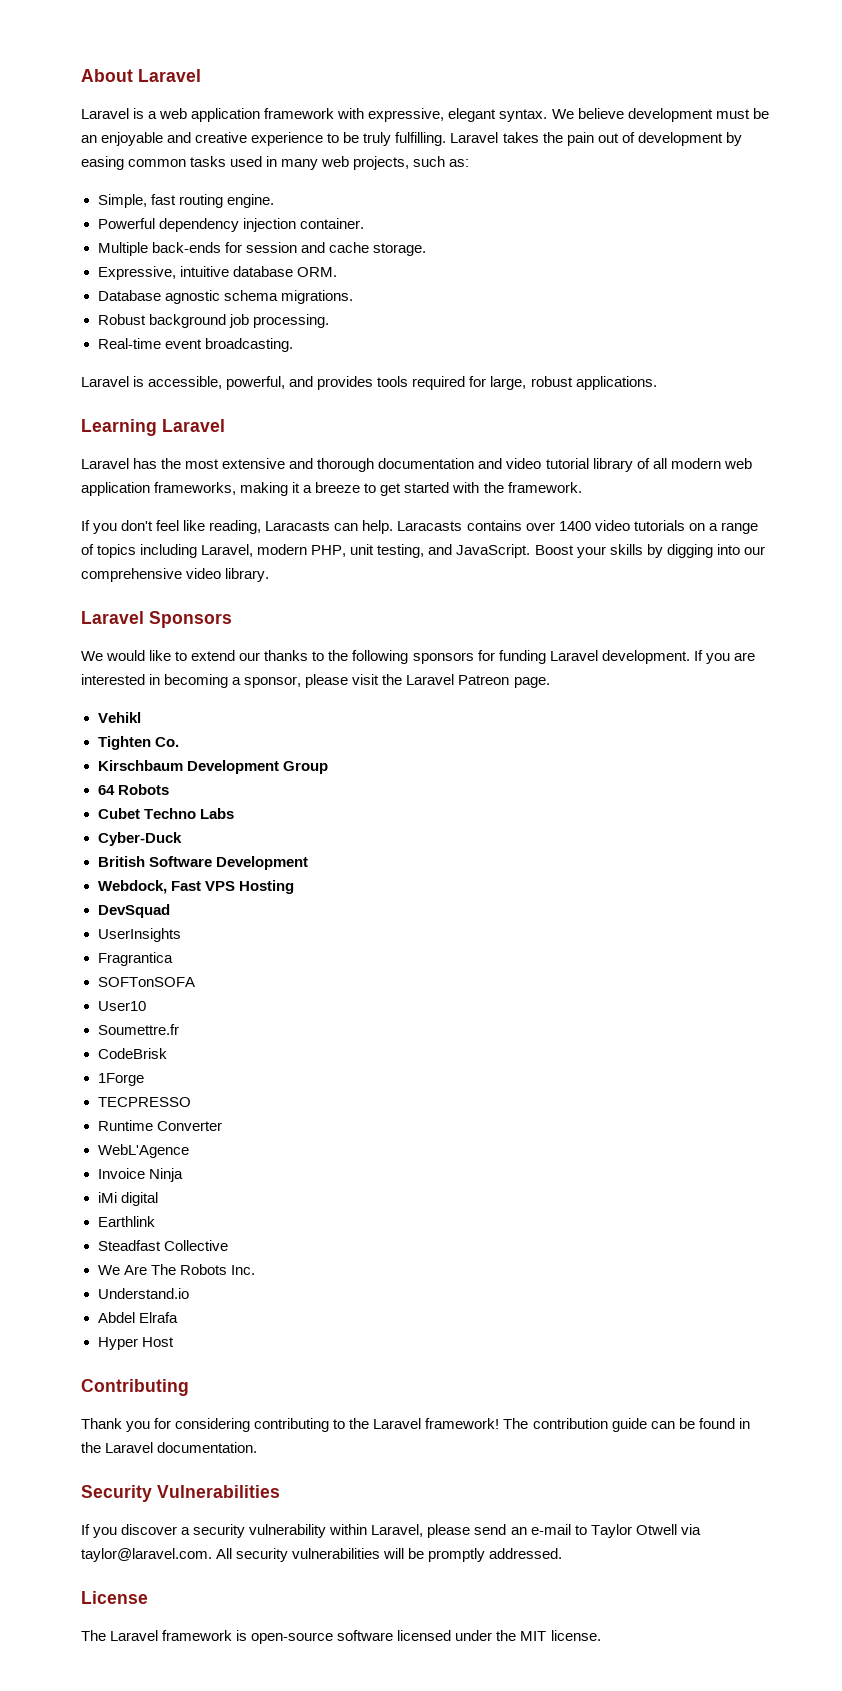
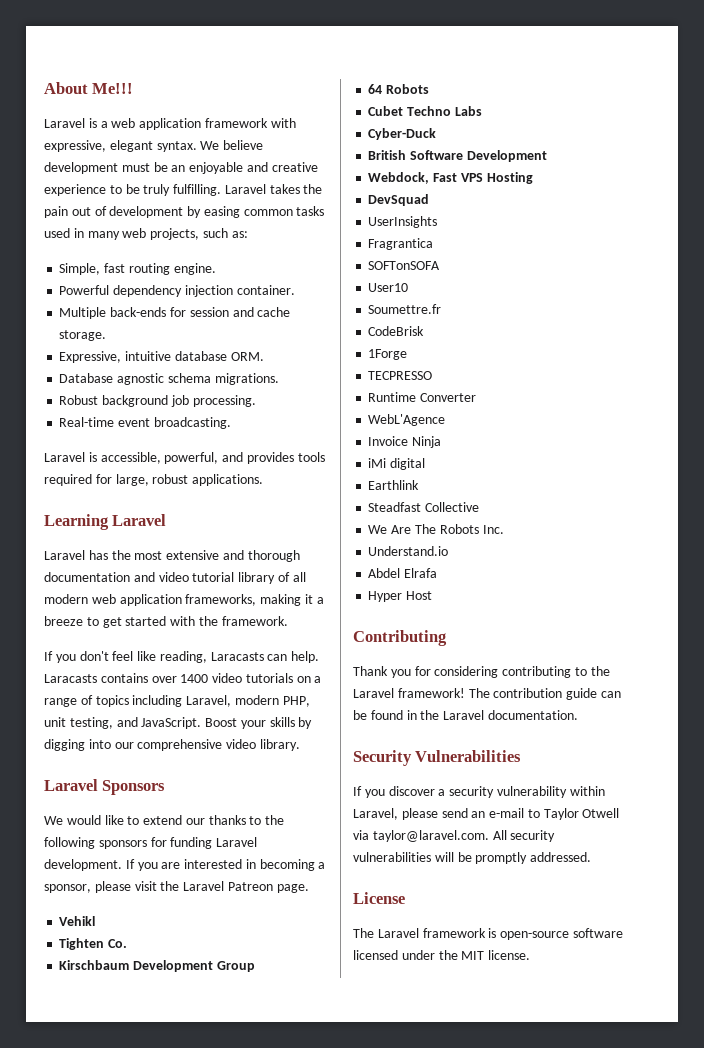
- About Laravel
+ About Me!!!

